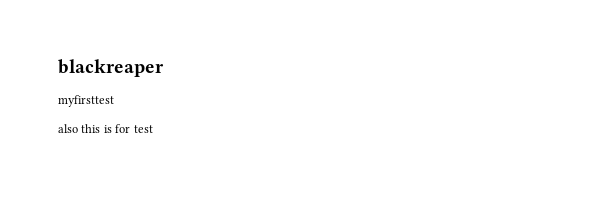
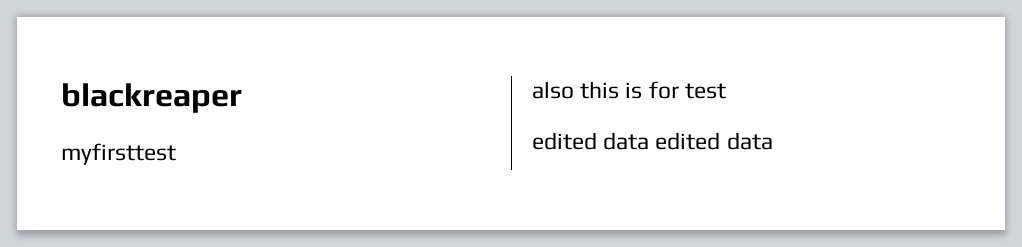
+ edited data edited data

